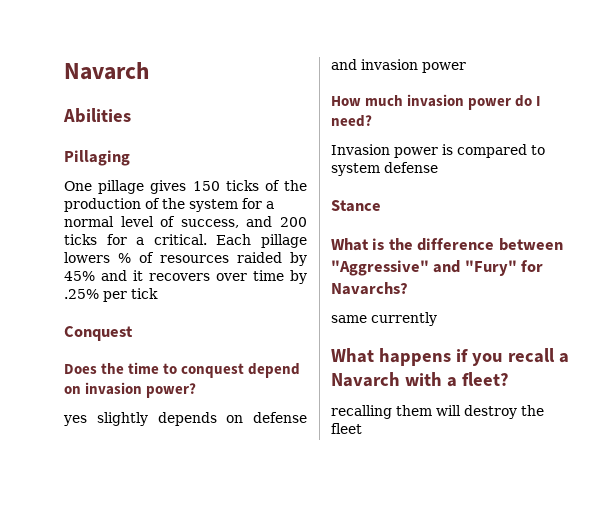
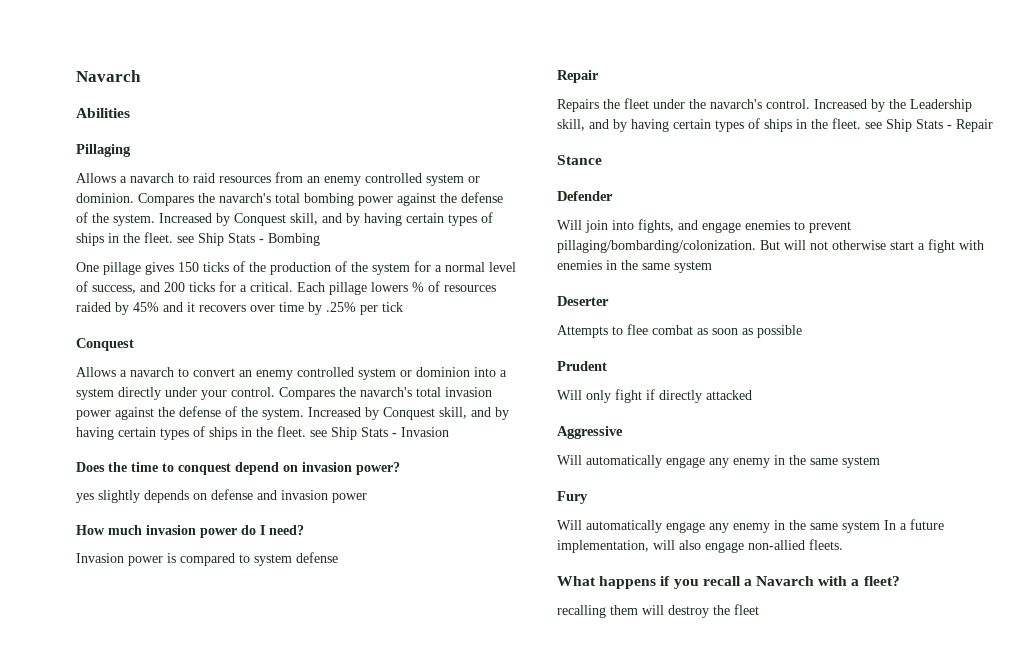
+ Allows a navarch to raid resources from an enemy controlled system or dominion. Compares the navarch's total bombing power against the defense of the system. Increased by Conquest skill, and by having certain types of ships in the fleet. see Ship Stats - Bombing
+ Allows a navarch to convert an enemy controlled system or dominion into a system directly under your control. Compares the navarch's total invasion power against the defense of the system. Increased by Conquest skill, and by having certain types of ships in the fleet. see Ship Stats - Invasion
  Invasion power is compared to system defense
+ Repair
+ Repairs the fleet under the navarch's control. Increased by the Leadership skill, and by having certain types of ships in the fleet. see Ship Stats - Repair
  Stance
- What is the difference between "Aggressive" and "Fury" for Navarchs?
- same currently
+ Defender
+ Will join into fights, and engage enemies to prevent pillaging/bombarding/colonization. But will not otherwise start a fight with enemies in the same system
+ Deserter
+ Attempts to flee combat as soon as possible
+ Prudent
+ Will only fight if directly attacked
+ Aggressive
+ Will automatically engage any enemy in the same system
+ Fury
+ Will automatically engage any enemy in the same system In a future implementation, will also engage non-allied fleets.

